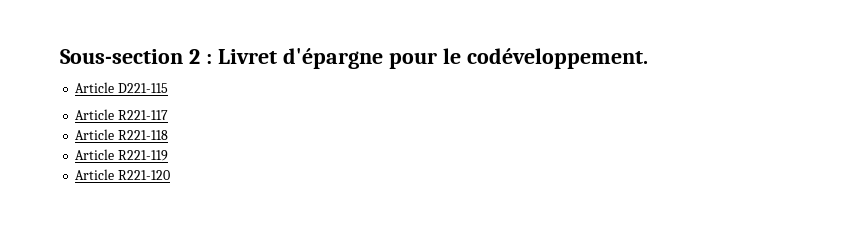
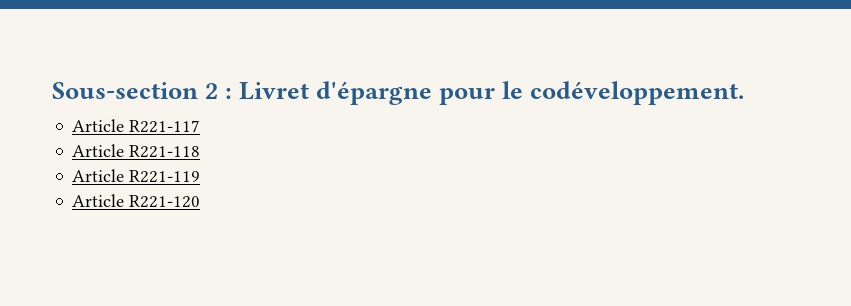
- Article D221-115

